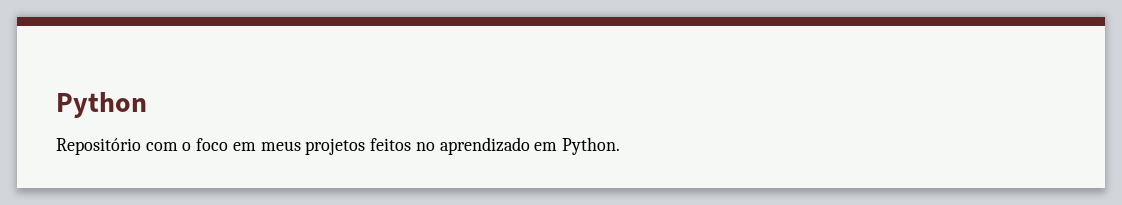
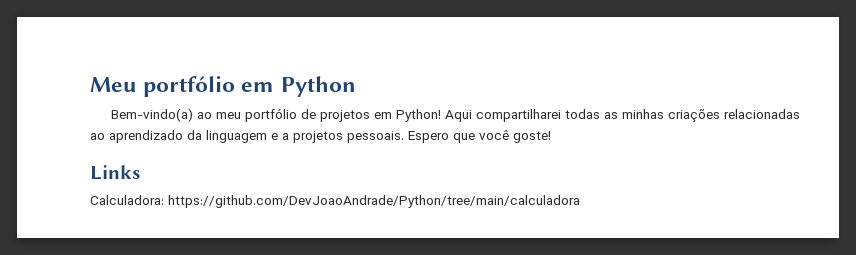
- Python
- Repositório com o foco em meus projetos feitos no aprendizado em Python.
+ Meu portfólio em Python
+ Bem-vindo(a) ao meu portfólio de projetos em Python! Aqui compartilharei todas as minhas criações relacionadas ao aprendizado da linguagem e a projetos pessoais. Espero que você goste!
+ Links
+ Calculadora: https://github.com/DevJoaoAndrade/Python/tree/main/calculadora

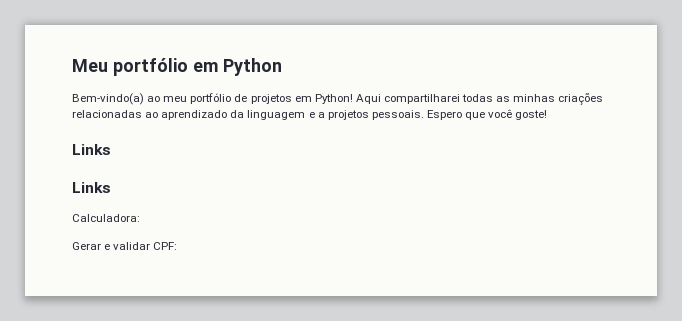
  Espero que você goste!
+ Links
- Calculadora: https://github.com/DevJoaoAndrade/Python/tree/main/calculadora
+ Calculadora:
+ Gerar e validar CPF:

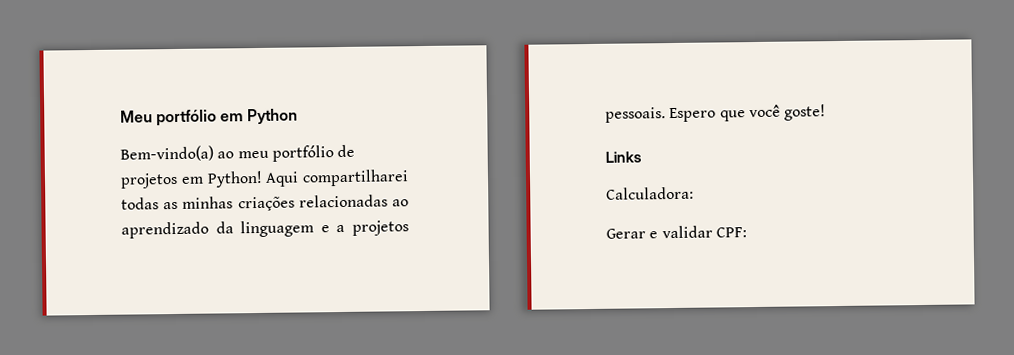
  Espero que você goste!
- Links

